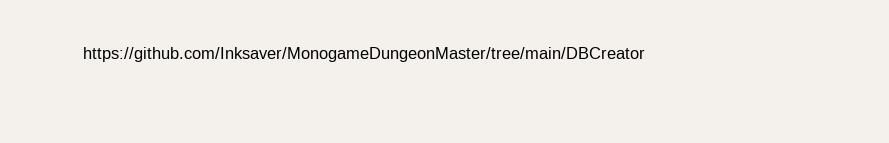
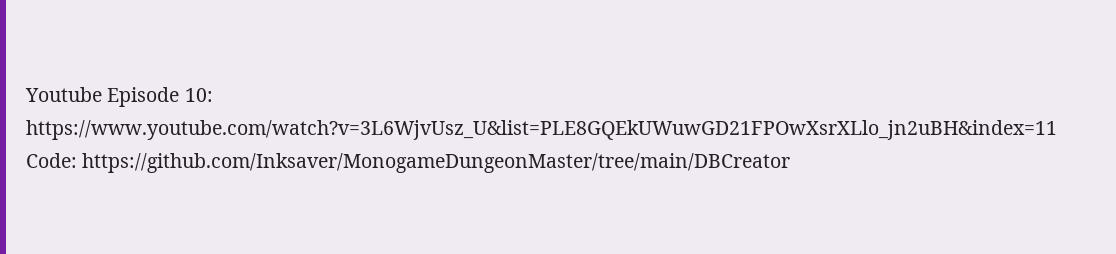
- https://github.com/Inksaver/MonogameDungeonMaster/tree/main/DBCreator
+ Youtube Episode 10: https://www.youtube.com/watch?v=3L6WjvUsz_U&list=PLE8GQEkUWuwGD21FPOwXsrXLlo_jn2uBH&index=11 Code: https://github.com/Inksaver/MonogameDungeonMaster/tree/main/DBCreator

